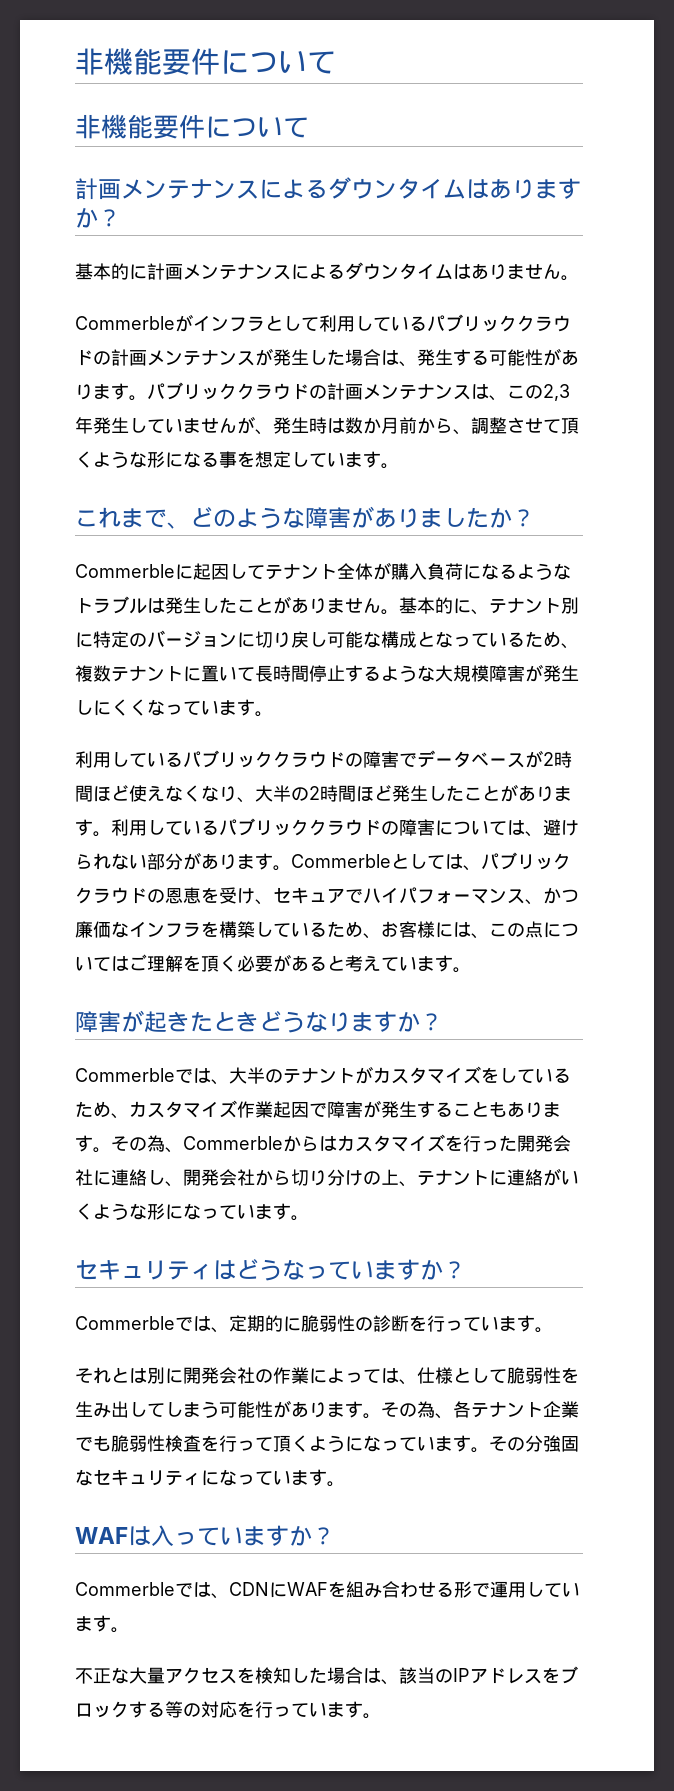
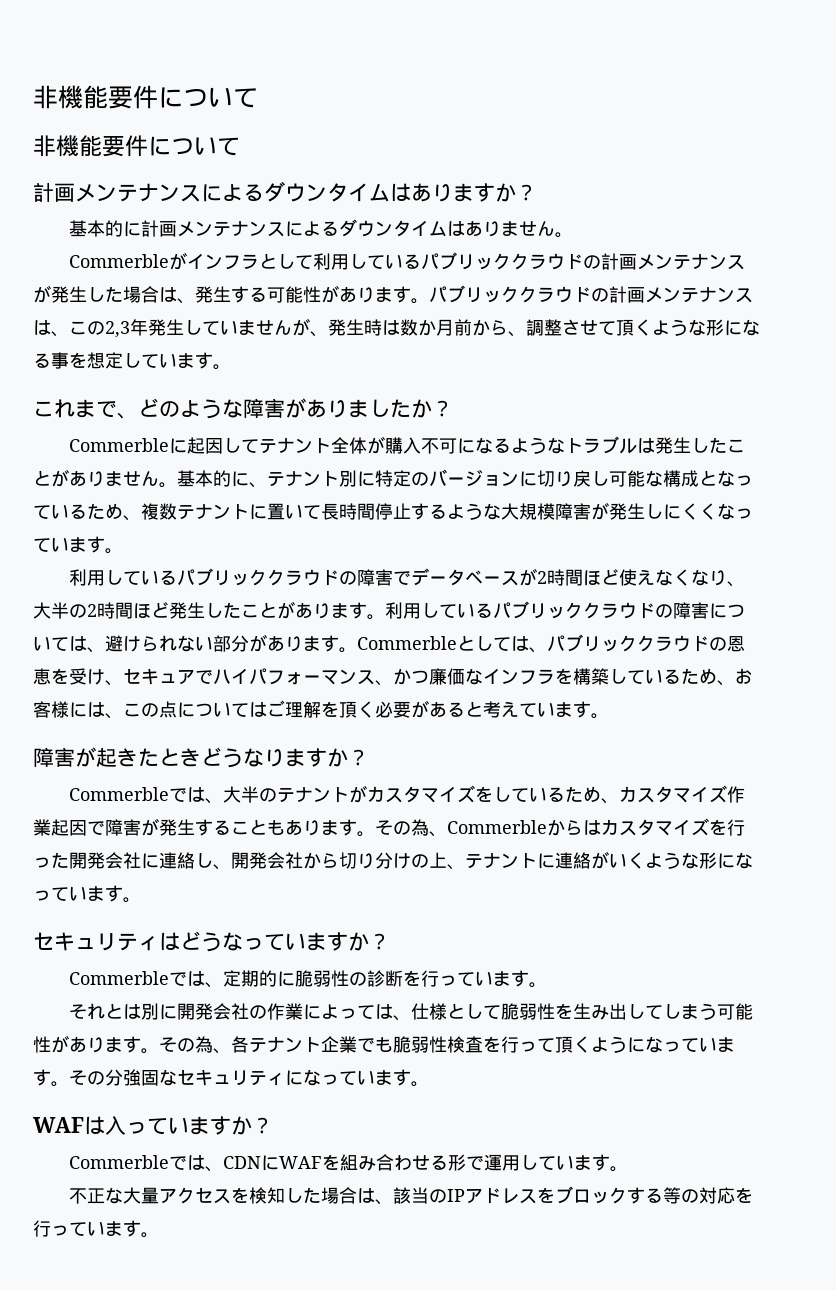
- Commerbleに起因してテナント全体が購入負荷になるようなトラブルは発生したことがありません。
+ Commerbleに起因してテナント全体が購入不可になるようなトラブルは発生したことがありません。

